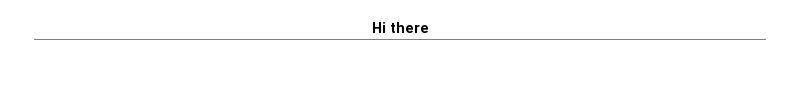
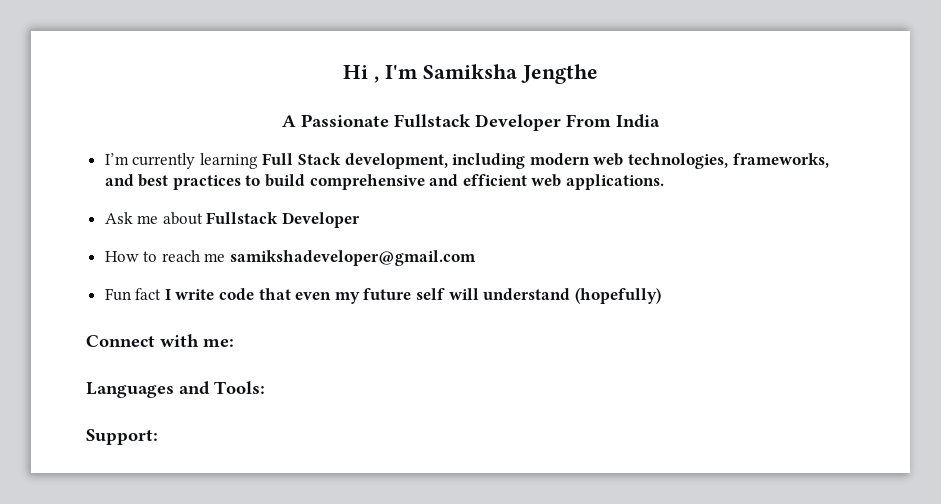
- Hi there
+ Hi , I'm Samiksha Jengthe
+ A Passionate Fullstack Developer From India
+ I’m currently learning Full Stack development, including modern web technologies, frameworks, and best practices to build comprehensive and efficient web applications.
+ Ask me about Fullstack Developer
+ How to reach me samikshadeveloper@gmail.com
+ Fun fact I write code that even my future self will understand (hopefully)
+ Connect with me:
+ Languages and Tools:
+ Support:

